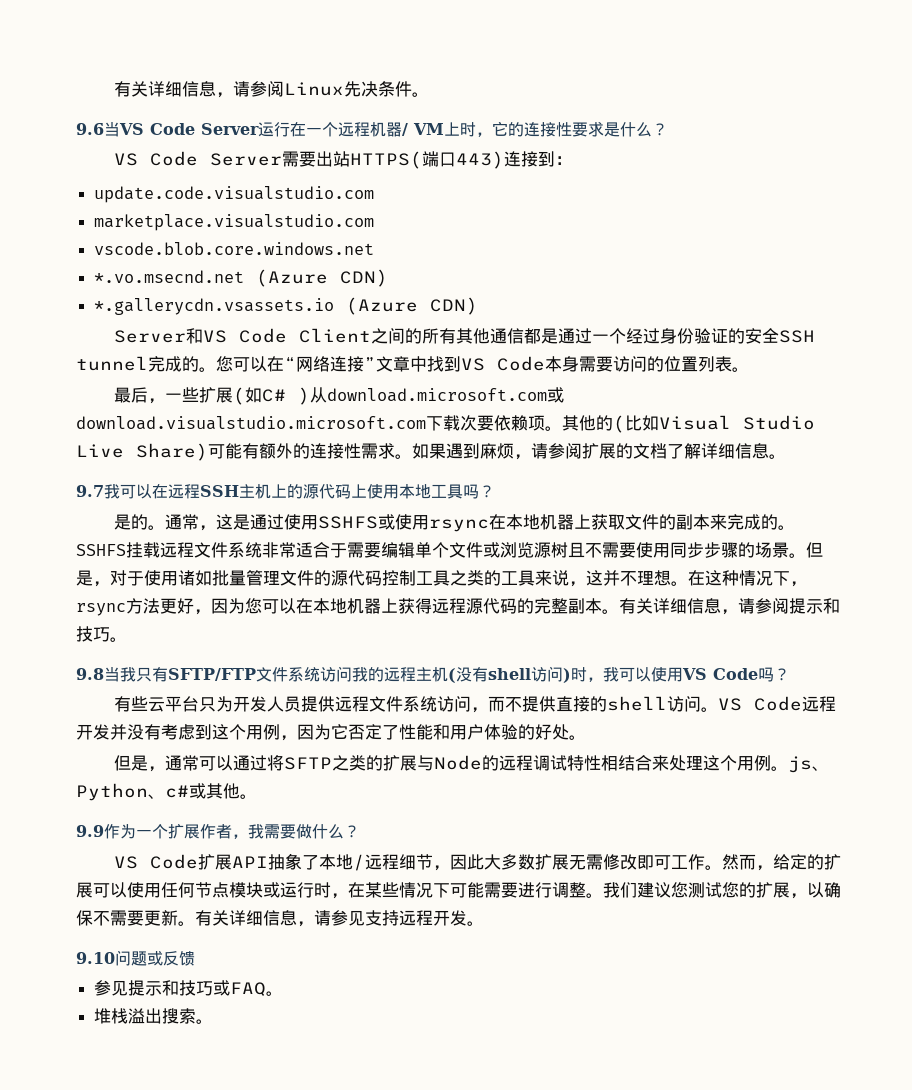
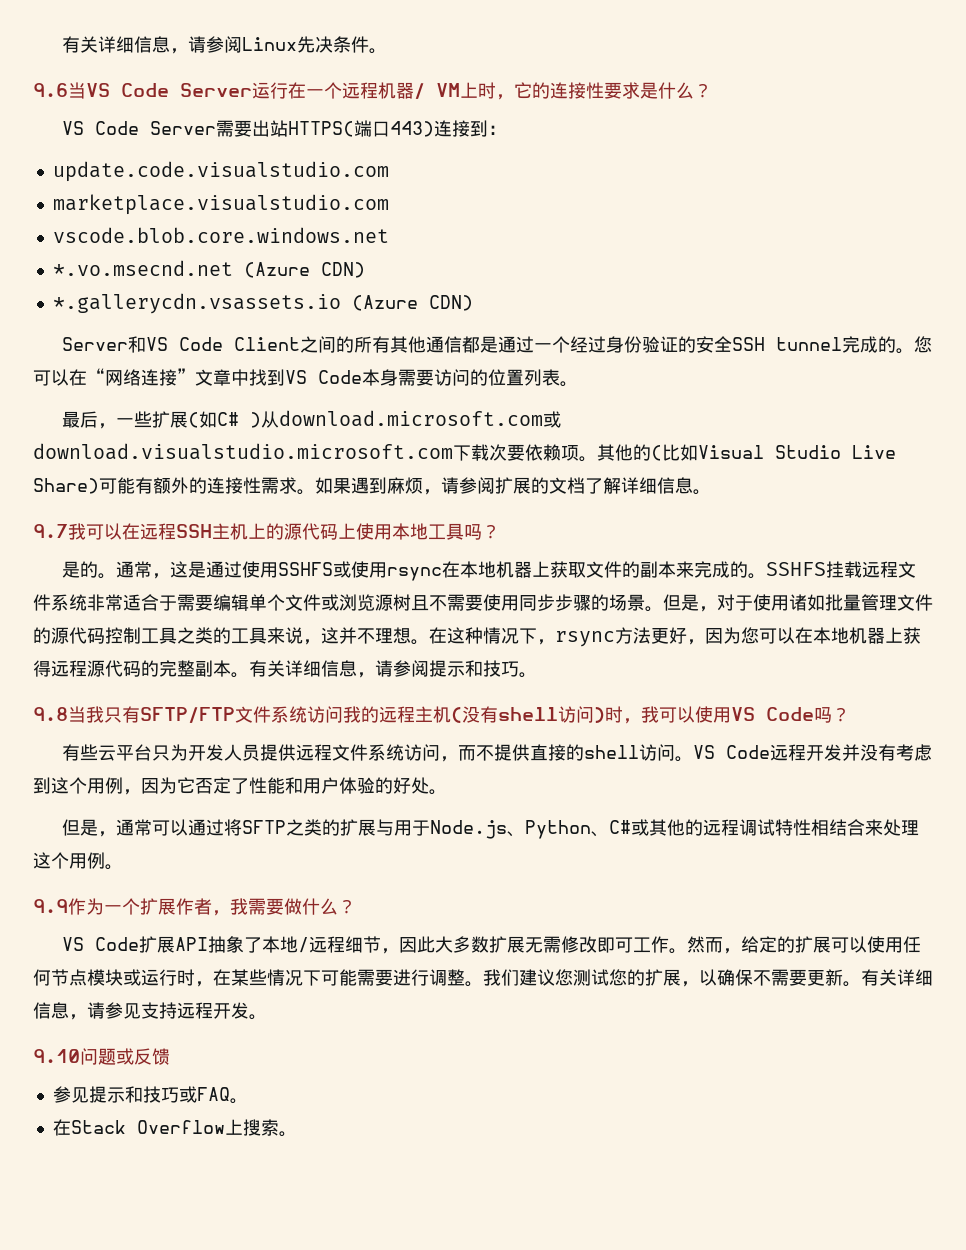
- 但是，通常可以通过将SFTP之类的扩展与Node的远程调试特性相结合来处理这个用例。js、Python、c#或其他。
+ 但是，通常可以通过将SFTP之类的扩展与用于Node.js、Python、C#或其他的远程调试特性相结合来处理这个用例。
- 堆栈溢出搜索。
+ 在Stack Overflow上搜索。

